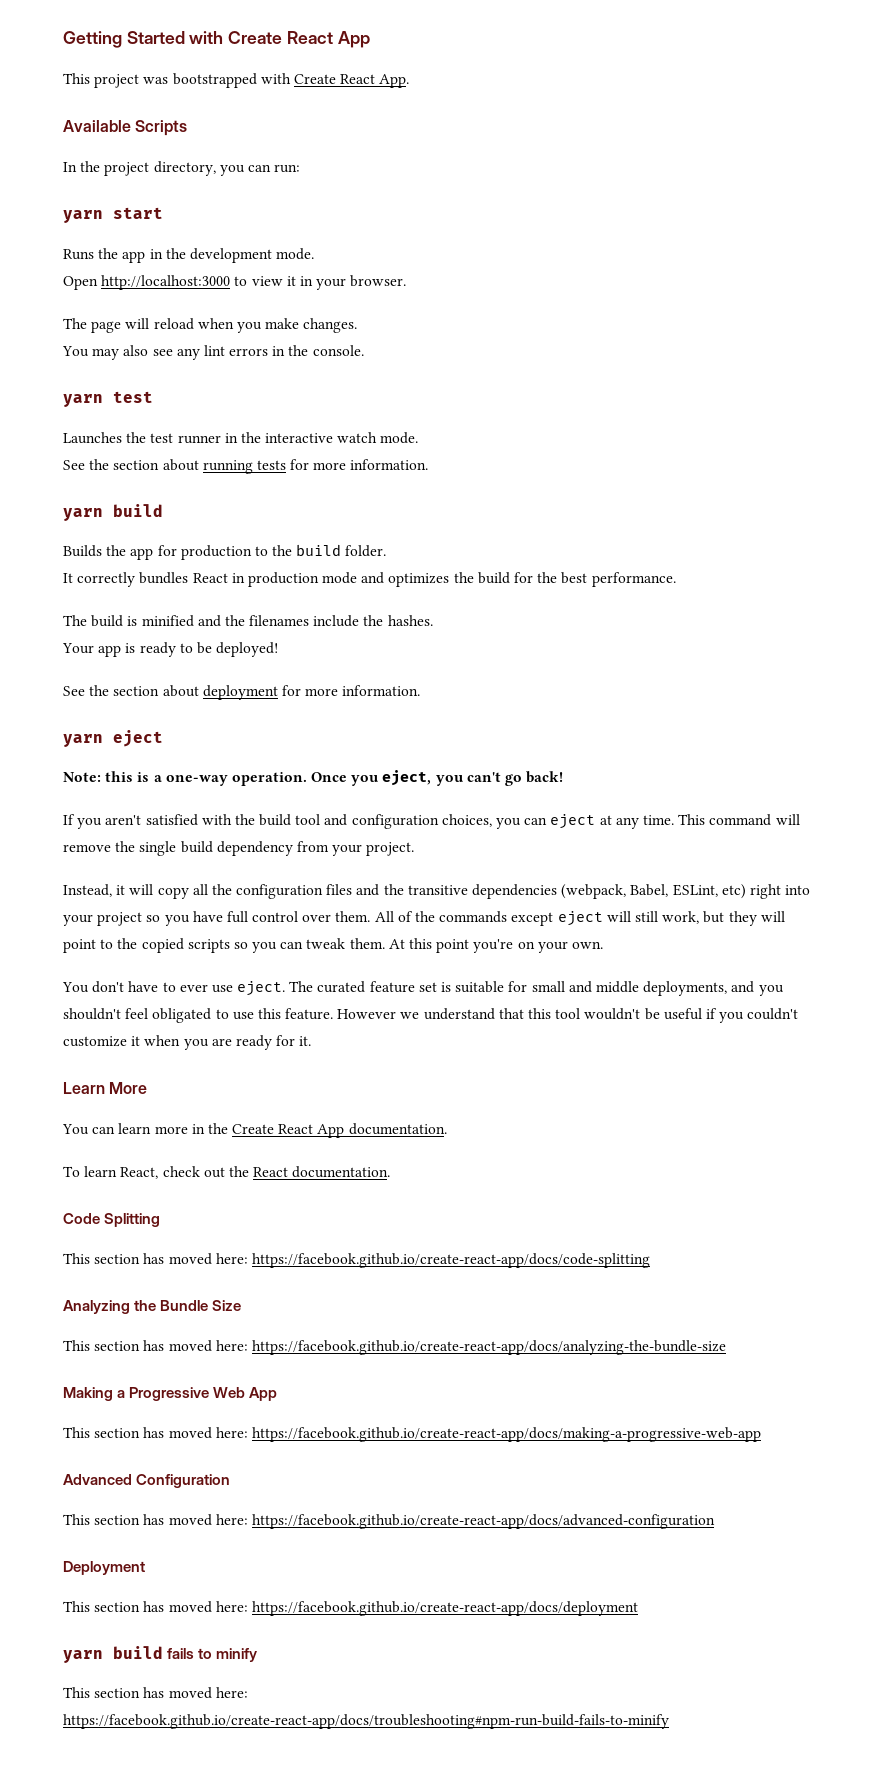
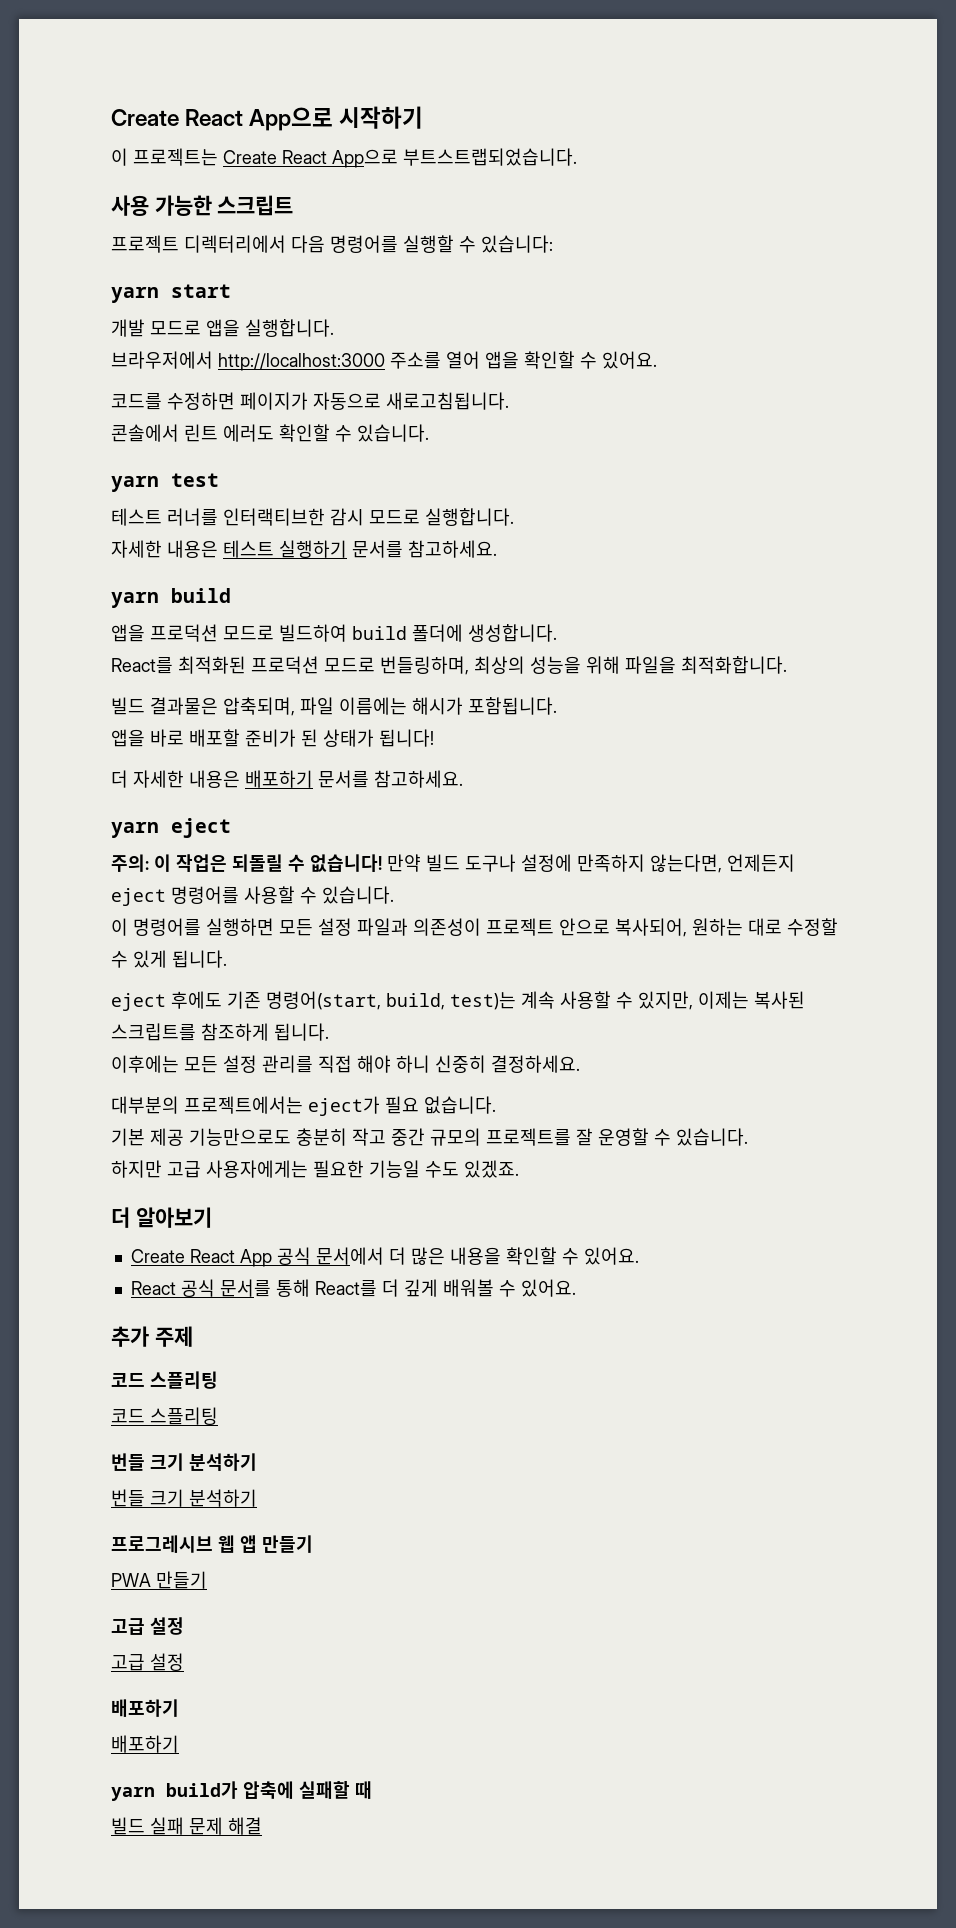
- Getting Started with Create React App
- This project was bootstrapped with Create React App.
- Available Scripts
- In the project directory, you can run:
+ Create React App으로 시작하기
+ 이 프로젝트는 Create React App으로 부트스트랩되었습니다.
+ 사용 가능한 스크립트
+ 프로젝트 디렉터리에서 다음 명령어를 실행할 수 있습니다:
  yarn start
- Runs the app in the development mode.
- Open http://localhost:3000 to view it in your browser.
- The page will reload when you make changes.
- You may also see any lint errors in the console.
+ 개발 모드로 앱을 실행합니다.
+ 브라우저에서 http://localhost:3000 주소를 열어 앱을 확인할 수 있어요.
+ 코드를 수정하면 페이지가 자동으로 새로고침됩니다.
+ 콘솔에서 린트 에러도 확인할 수 있습니다.
  yarn test
- Launches the test runner in the interactive watch mode.
- See the section about running tests for more information.
+ 테스트 러너를 인터랙티브한 감시 모드로 실행합니다.
+ 자세한 내용은 테스트 실행하기 문서를 참고하세요.
  yarn build
- Builds the app for production to the build folder.
- It correctly bundles React in production mode and optimizes the build for the best performance.
- The build is minified and the filenames include the hashes.
- Your app is ready to be deployed!
- See the section about deployment for more information.
+ 앱을 프로덕션 모드로 빌드하여 build 폴더에 생성합니다.
+ React를 최적화된 프로덕션 모드로 번들링하며, 최상의 성능을 위해 파일을 최적화합니다.
+ 빌드 결과물은 압축되며, 파일 이름에는 해시가 포함됩니다.
+ 앱을 바로 배포할 준비가 된 상태가 됩니다!
+ 더 자세한 내용은 배포하기 문서를 참고하세요.
  yarn eject
- Note: this is a one-way operation. Once you eject, you can't go back!
- If you aren't satisfied with the build tool and configuration choices, you can eject at any time. This command will remove the single build dependency from your project.
- Instead, it will copy all the configuration files and the transitive dependencies (webpack, Babel, ESLint, etc) right into your project so you have full control over them. All of the commands except eject will still work, but they will point to the copied scripts so you can tweak them. At this point you're on your own.
- You don't have to ever use eject. The curated feature set is suitable for small and middle deployments, and you shouldn't feel obligated to use this feature. However we understand that this tool wouldn't be useful if you couldn't customize it when you are ready for it.
- Learn More
- You can learn more in the Create React App documentation.
- To learn React, check out the React documentation.
- Code Splitting
- This section has moved here: https://facebook.github.io/create-react-app/docs/code-splitting
- Analyzing the Bundle Size
- This section has moved here: https://facebook.github.io/create-react-app/docs/analyzing-the-bundle-size
- Making a Progressive Web App
- This section has moved here: https://facebook.github.io/create-react-app/docs/making-a-progressive-web-app
- Advanced Configuration
- This section has moved here: https://facebook.github.io/create-react-app/docs/advanced-configuration
- Deployment
- This section has moved here: https://facebook.github.io/create-react-app/docs/deployment
- yarn build fails to minify
- This section has moved here: https://facebook.github.io/create-react-app/docs/troubleshooting#npm-run-build-fails-to-minify
+ 주의: 이 작업은 되돌릴 수 없습니다! 만약 빌드 도구나 설정에 만족하지 않는다면, 언제든지 eject 명령어를 사용할 수 있습니다.
+ 이 명령어를 실행하면 모든 설정 파일과 의존성이 프로젝트 안으로 복사되어, 원하는 대로 수정할 수 있게 됩니다.
+ eject 후에도 기존 명령어(start, build, test)는 계속 사용할 수 있지만, 이제는 복사된 스크립트를 참조하게 됩니다.
+ 이후에는 모든 설정 관리를 직접 해야 하니 신중히 결정하세요.
+ 대부분의 프로젝트에서는 eject가 필요 없습니다.
+ 기본 제공 기능만으로도 충분히 작고 중간 규모의 프로젝트를 잘 운영할 수 있습니다.
+ 하지만 고급 사용자에게는 필요한 기능일 수도 있겠죠.
+ 더 알아보기
+ Create React App 공식 문서에서 더 많은 내용을 확인할 수 있어요.
+ React 공식 문서를 통해 React를 더 깊게 배워볼 수 있어요.
+ 추가 주제
+ 코드 스플리팅
+ 코드 스플리팅
+ 번들 크기 분석하기
+ 번들 크기 분석하기
+ 프로그레시브 웹 앱 만들기
+ PWA 만들기
+ 고급 설정
+ 고급 설정
+ 배포하기
+ 배포하기
+ yarn build가 압축에 실패할 때
+ 빌드 실패 문제 해결

